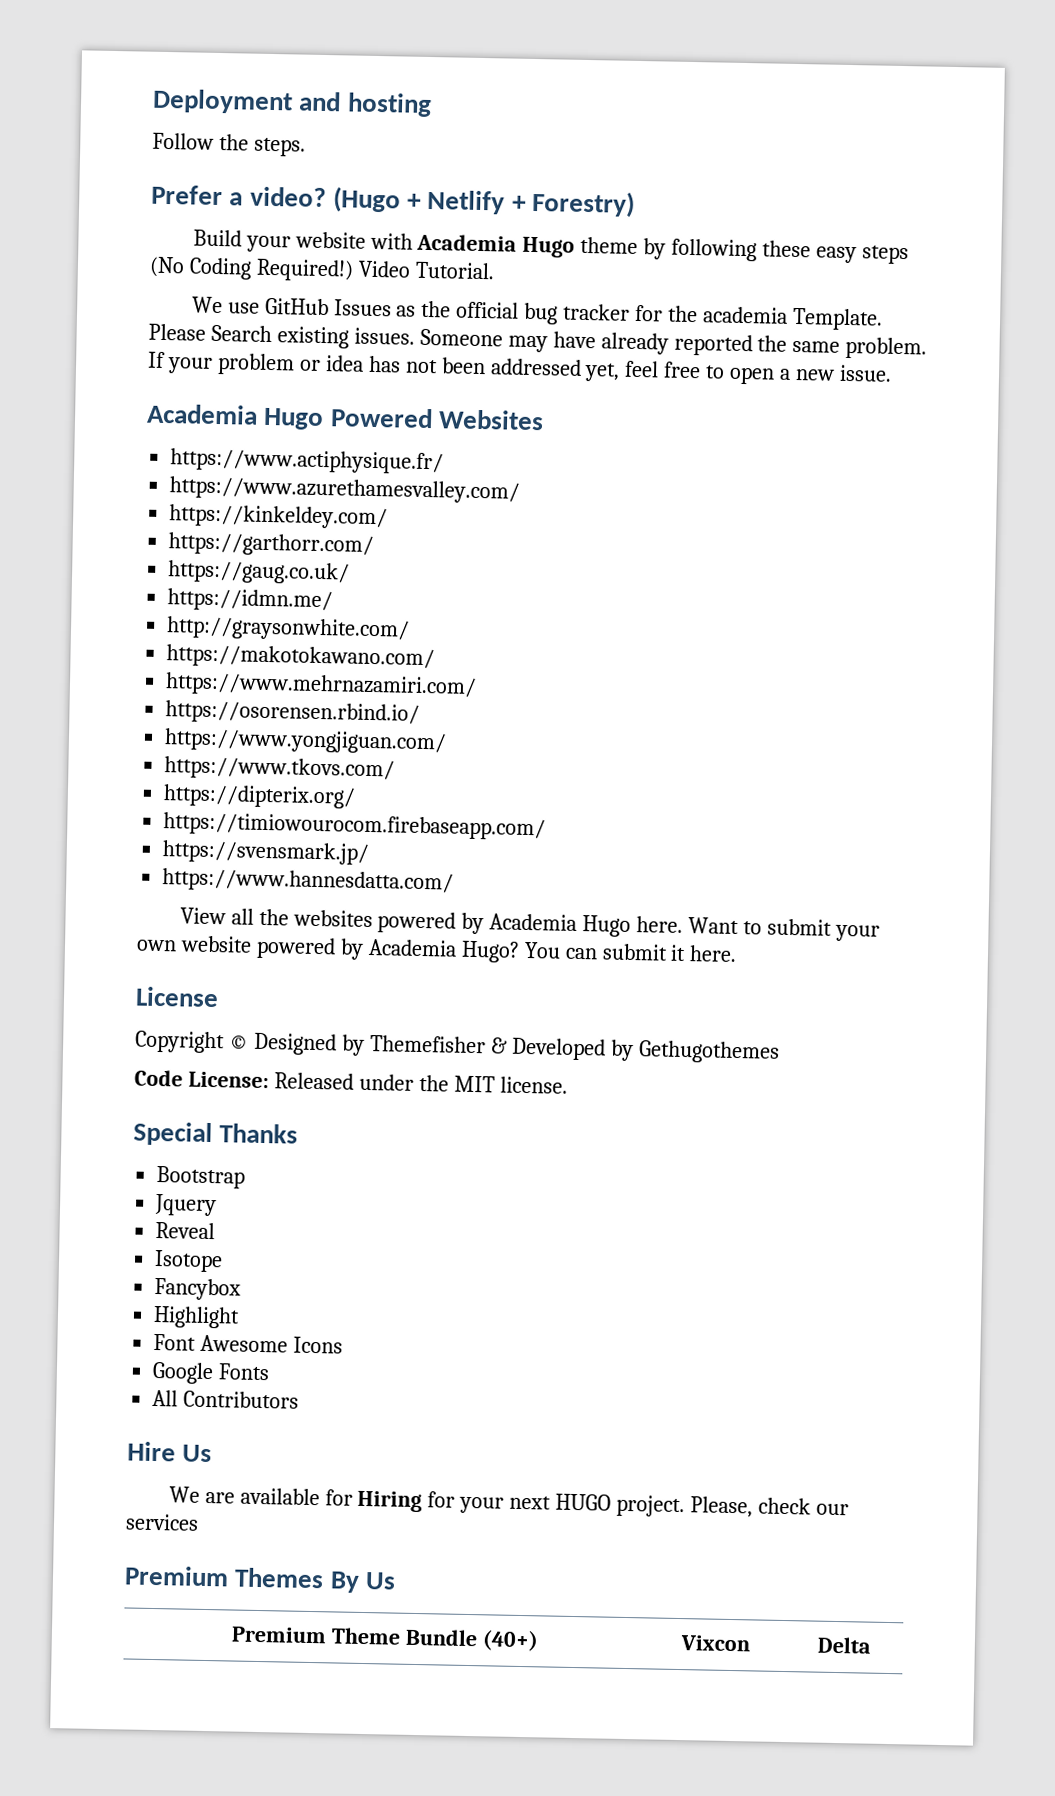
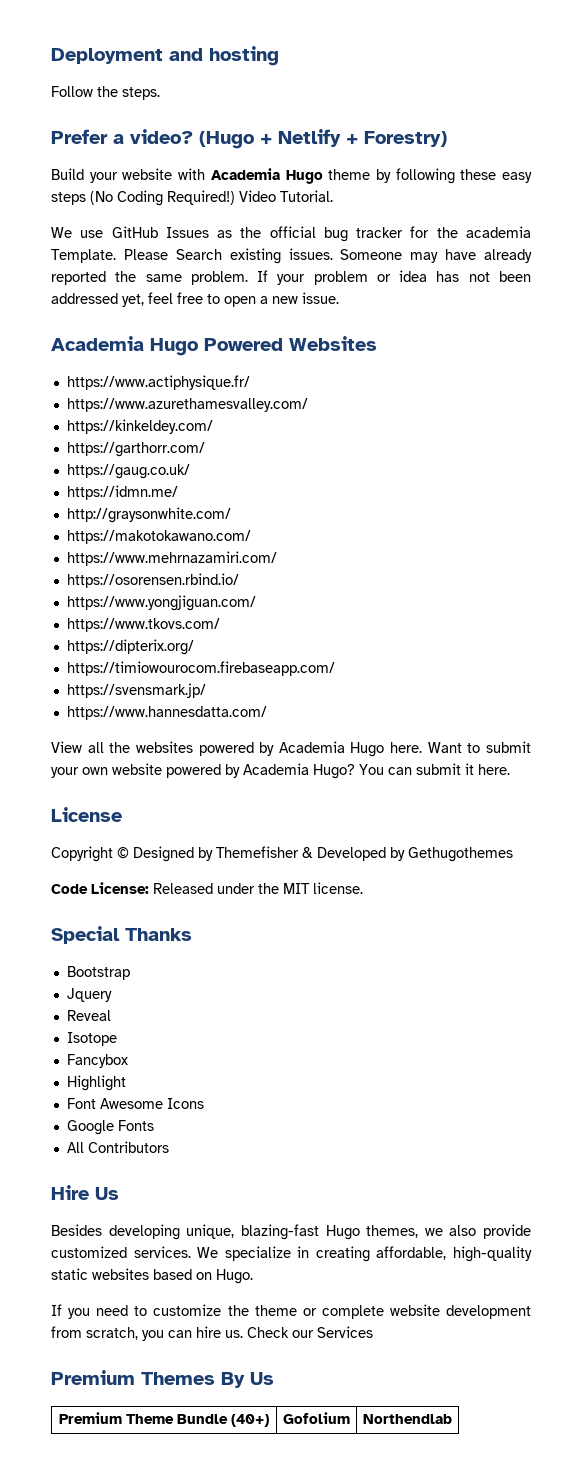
- We are available for Hiring for your next HUGO project. Please, check our services
+ Besides developing unique, blazing-fast Hugo themes, we also provide customized services. We specialize in creating affordable, high-quality static websites based on Hugo.
+ If you need to customize the theme or complete website development from scratch, you can hire us. Check our Services
- Premium Theme Bundle (40+) | Vixcon | Delta
+ Premium Theme Bundle (40+) | Gofolium | Northendlab

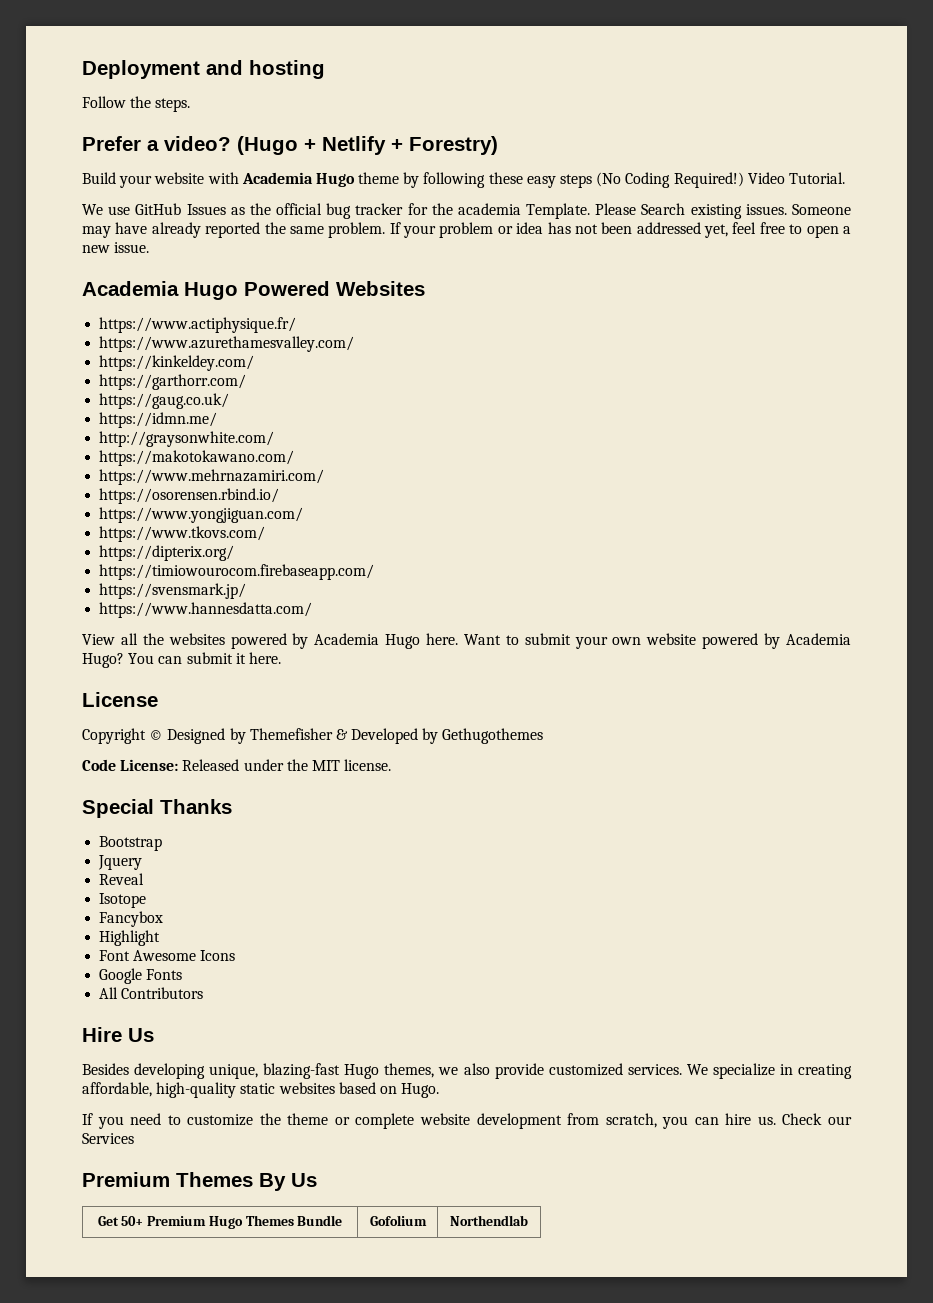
- Premium Theme Bundle (40+) | Gofolium | Northendlab
+ Get 50+ Premium Hugo Themes Bundle | Gofolium | Northendlab

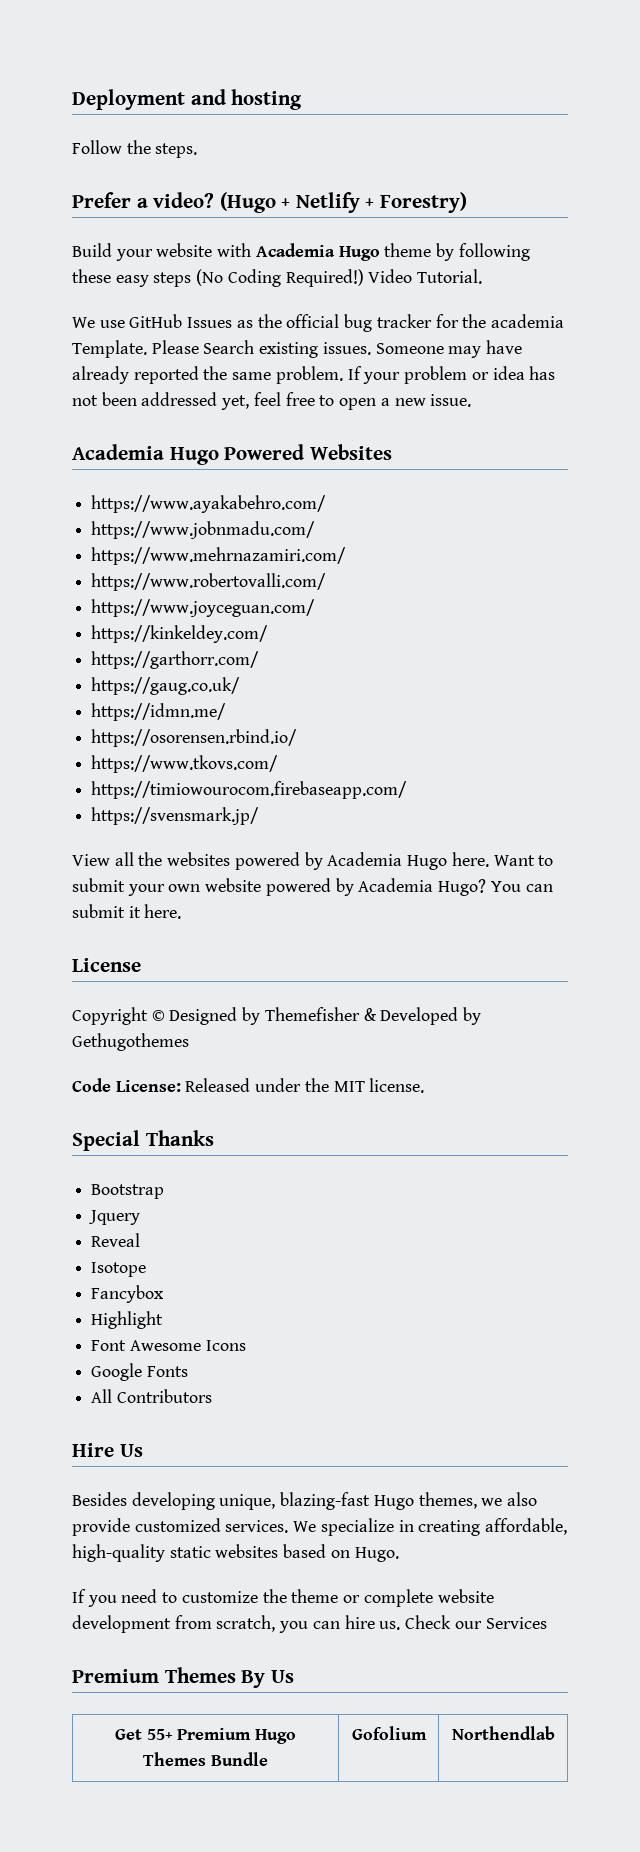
- https://www.actiphysique.fr/
- https://www.azurethamesvalley.com/
+ https://www.ayakabehro.com/
+ https://www.jobnmadu.com/
+ https://www.mehrnazamiri.com/
+ https://www.robertovalli.com/
+ https://www.joyceguan.com/
- http://graysonwhite.com/
- https://makotokawano.com/
- https://www.mehrnazamiri.com/
- https://www.yongjiguan.com/
- https://dipterix.org/
- https://www.hannesdatta.com/
- Get 50+ Premium Hugo Themes Bundle | Gofolium | Northendlab
+ Get 55+ Premium Hugo Themes Bundle | Gofolium | Northendlab

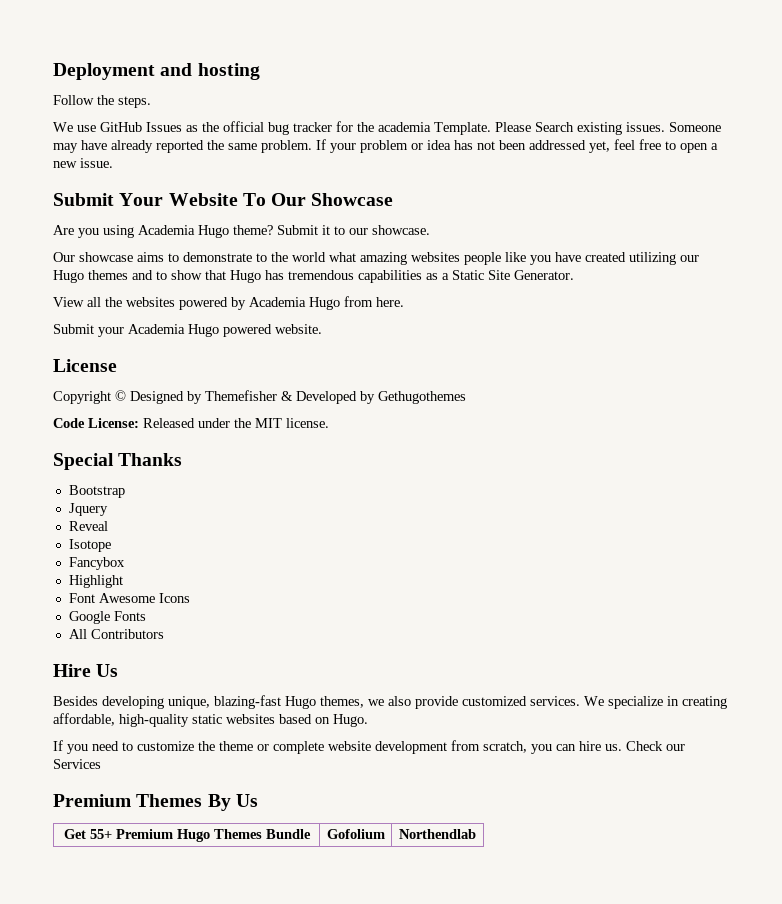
- Prefer a video? (Hugo + Netlify + Forestry)
- Build your website with Academia Hugo theme by following these easy steps (No Coding Required!) Video Tutorial.
- Academia Hugo Powered Websites
- https://www.ayakabehro.com/
- https://www.jobnmadu.com/
- https://www.mehrnazamiri.com/
- https://www.robertovalli.com/
- https://www.joyceguan.com/
- https://kinkeldey.com/
- https://garthorr.com/
- https://gaug.co.uk/
- https://idmn.me/
- https://osorensen.rbind.io/
- https://www.tkovs.com/
- https://timiowourocom.firebaseapp.com/
- https://svensmark.jp/
+ Submit Your Website To Our Showcase
+ Are you using Academia Hugo theme? Submit it to our showcase.
+ Our showcase aims to demonstrate to the world what amazing websites people like you have created utilizing our Hugo themes and to show that Hugo has tremendous capabilities as a Static Site Generator.
- View all the websites powered by Academia Hugo here. Want to submit your own website powered by Academia Hugo? You can submit it here.
+ View all the websites powered by Academia Hugo from here.
+ Submit your Academia Hugo powered website.

